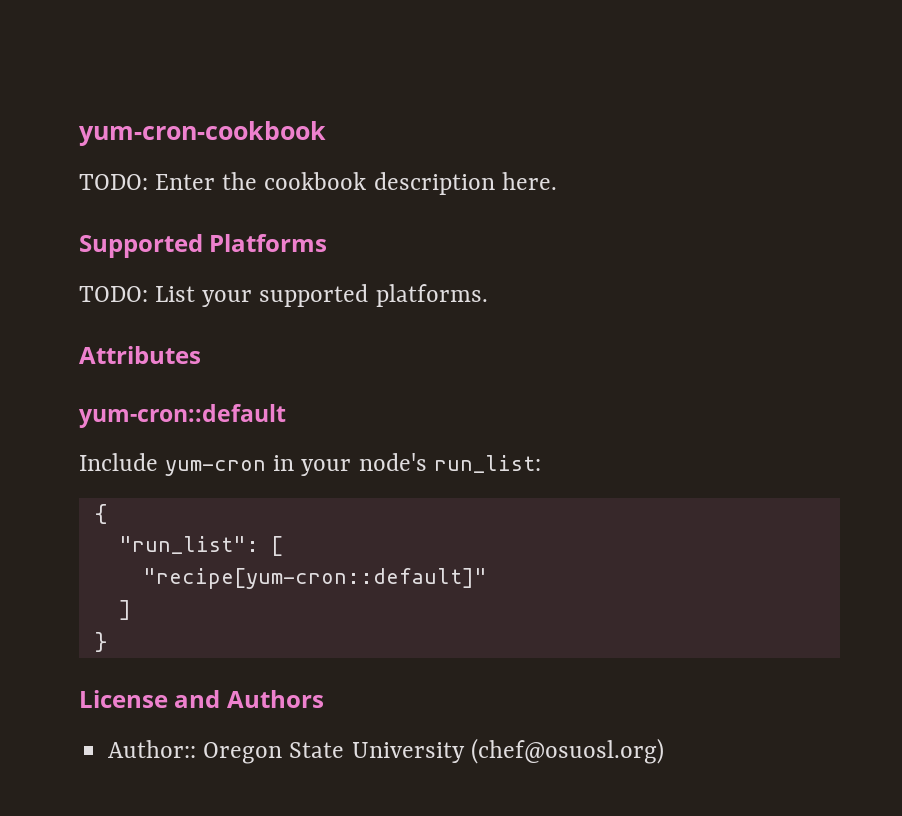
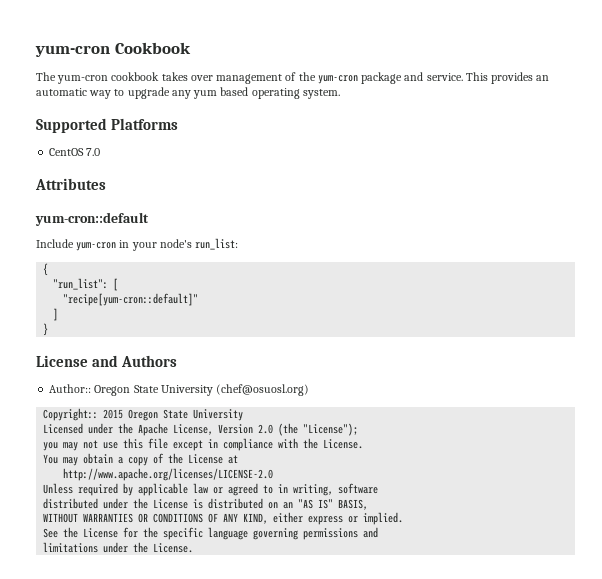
- yum-cron-cookbook
- TODO: Enter the cookbook description here.
+ yum-cron Cookbook
+ The yum-cron cookbook takes over management of the yum-cron package and service. This provides an automatic way to upgrade any yum based operating system.
  Supported Platforms
- TODO: List your supported platforms.
+ CentOS 7.0
+ Copyright:: 2015 Oregon State University
+ Licensed under the Apache License, Version 2.0 (the "License");
+ you may not use this file except in compliance with the License.
+ You may obtain a copy of the License at
+ http://www.apache.org/licenses/LICENSE-2.0
+ Unless required by applicable law or agreed to in writing, software
+ distributed under the License is distributed on an "AS IS" BASIS,
+ WITHOUT WARRANTIES OR CONDITIONS OF ANY KIND, either express or implied.
+ See the License for the specific language governing permissions and
+ limitations under the License.

